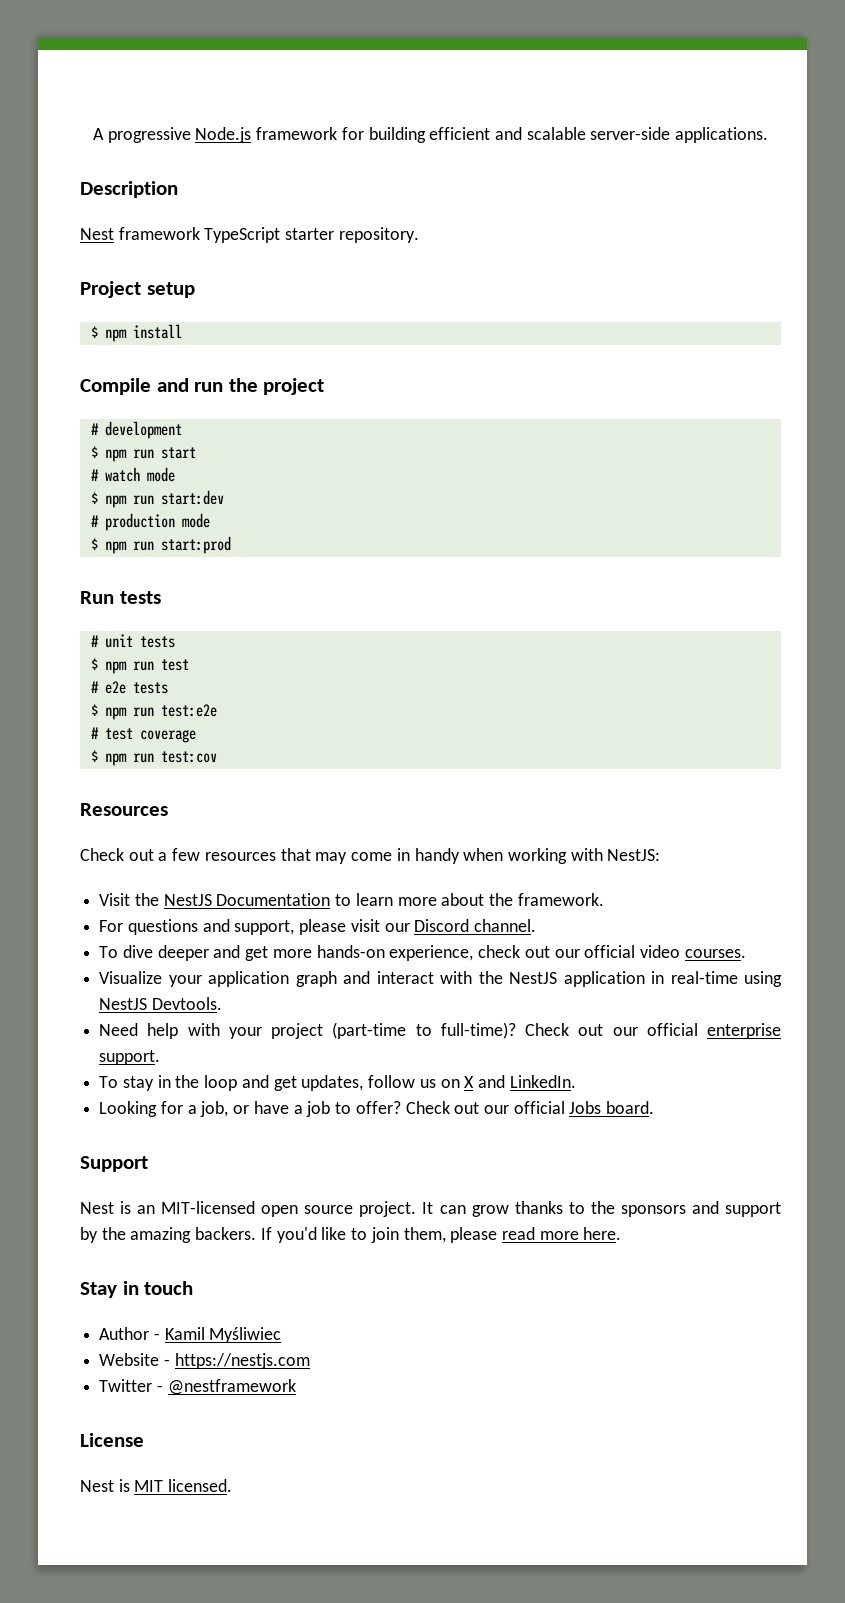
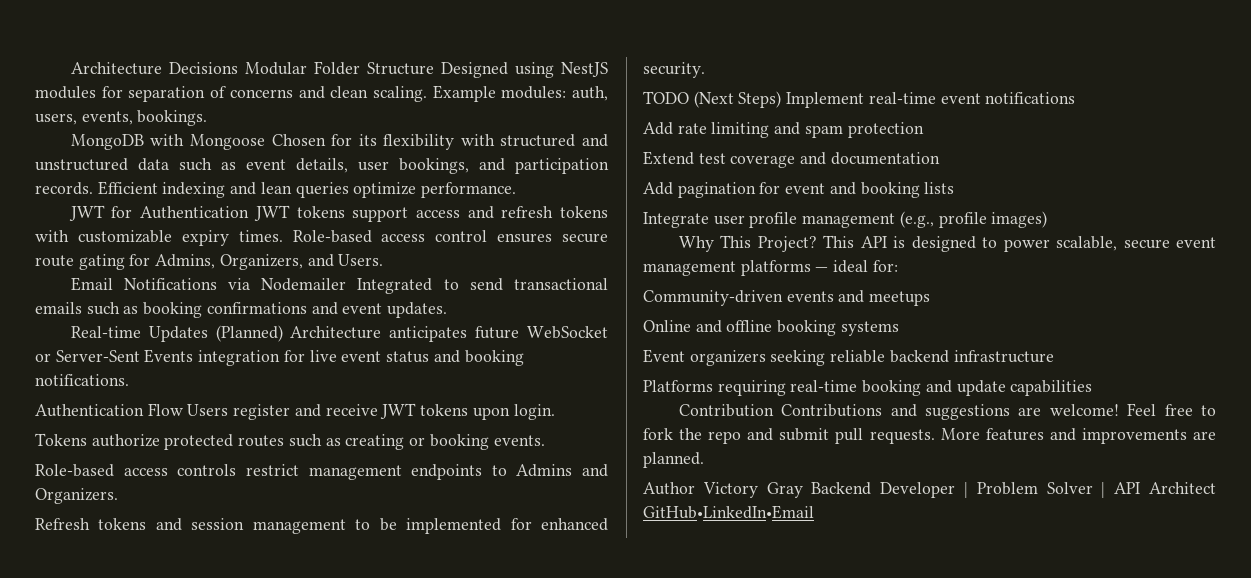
- A progressive Node.js framework for building efficient and scalable server-side applications.
- Description
- Nest framework TypeScript starter repository.
- Project setup
- $ npm install
- Compile and run the project
- # development
- $ npm run start
- # watch mode
- $ npm run start:dev
- # production mode
- $ npm run start:prod
- Run tests
- # unit tests
- $ npm run test
- # e2e tests
- $ npm run test:e2e
- # test coverage
- $ npm run test:cov
- Resources
- Check out a few resources that may come in handy when working with NestJS:
- Visit the NestJS Documentation to learn more about the framework.
- For questions and support, please visit our Discord channel.
- To dive deeper and get more hands-on experience, check out our official video courses.
- Visualize your application graph and interact with the NestJS application in real-time using NestJS Devtools.
- Need help with your project (part-time to full-time)? Check out our official enterprise support.
- To stay in the loop and get updates, follow us on X and LinkedIn.
- Looking for a job, or have a job to offer? Check out our official Jobs board.
- Support
- Nest is an MIT-licensed open source project. It can grow thanks to the sponsors and support by the amazing backers. If you'd like to join them, please read more here.
- Stay in touch
- Author - Kamil Myśliwiec
- Website - https://nestjs.com
- Twitter - @nestframework
- License
- Nest is MIT licensed.
+ Architecture Decisions Modular Folder Structure Designed using NestJS modules for separation of concerns and clean scaling. Example modules: auth, users, events, bookings.
+ MongoDB with Mongoose Chosen for its flexibility with structured and unstructured data such as event details, user bookings, and participation records. Efficient indexing and lean queries optimize performance.
+ JWT for Authentication JWT tokens support access and refresh tokens with customizable expiry times. Role-based access control ensures secure route gating for Admins, Organizers, and Users.
+ Email Notifications via Nodemailer Integrated to send transactional emails such as booking confirmations and event updates.
+ Real-time Updates (Planned) Architecture anticipates future WebSocket or Server-Sent Events integration for live event status and booking notifications.
+ Authentication Flow Users register and receive JWT tokens upon login.
+ Tokens authorize protected routes such as creating or booking events.
+ Role-based access controls restrict management endpoints to Admins and Organizers.
+ Refresh tokens and session management to be implemented for enhanced security.
+ TODO (Next Steps) Implement real-time event notifications
+ Add rate limiting and spam protection
+ Extend test coverage and documentation
+ Add pagination for event and booking lists
+ Integrate user profile management (e.g., profile images)
+ Why This Project? This API is designed to power scalable, secure event management platforms — ideal for:
+ Community-driven events and meetups
+ Online and offline booking systems
+ Event organizers seeking reliable backend infrastructure
+ Platforms requiring real-time booking and update capabilities
+ Contribution Contributions and suggestions are welcome! Feel free to fork the repo and submit pull requests. More features and improvements are planned.
+ Author Victory Gray Backend Developer | Problem Solver | API Architect GitHub•LinkedIn•Email

